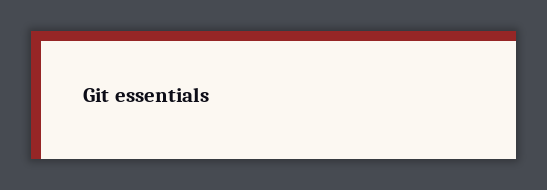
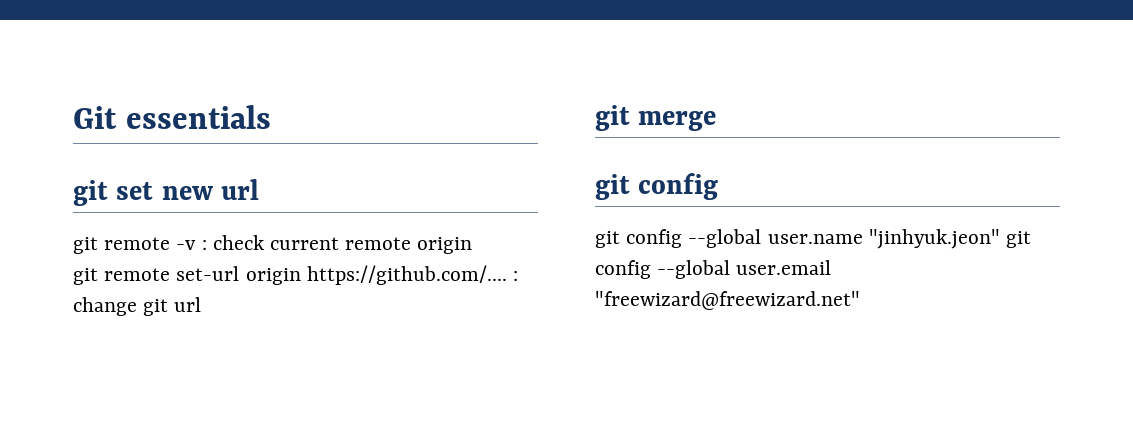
+ git set new url
+ git remote -v : check current remote origin
+ git remote set-url origin https://github.com/.... : change git url
+ git merge
+ git config
+ git config --global user.name "jinhyuk.jeon" git config --global user.email "freewizard@freewizard.net"

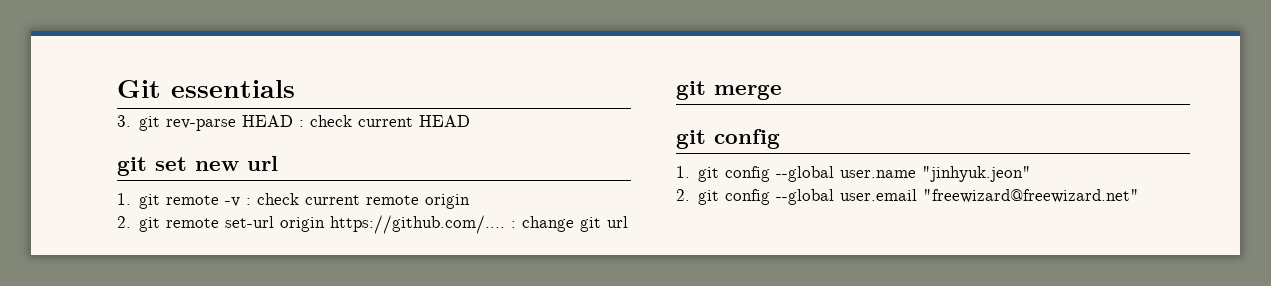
+ 3. git rev-parse HEAD : check current HEAD
- git remote -v : check current remote origin
+ 1. git remote -v : check current remote origin
- git remote set-url origin https://github.com/.... : change git url
+ 2. git remote set-url origin https://github.com/.... : change git url
- git config --global user.name "jinhyuk.jeon" git config --global user.email "freewizard@freewizard.net"
+ 1. git config --global user.name "jinhyuk.jeon"
+ 2. git config --global user.email "freewizard@freewizard.net"

